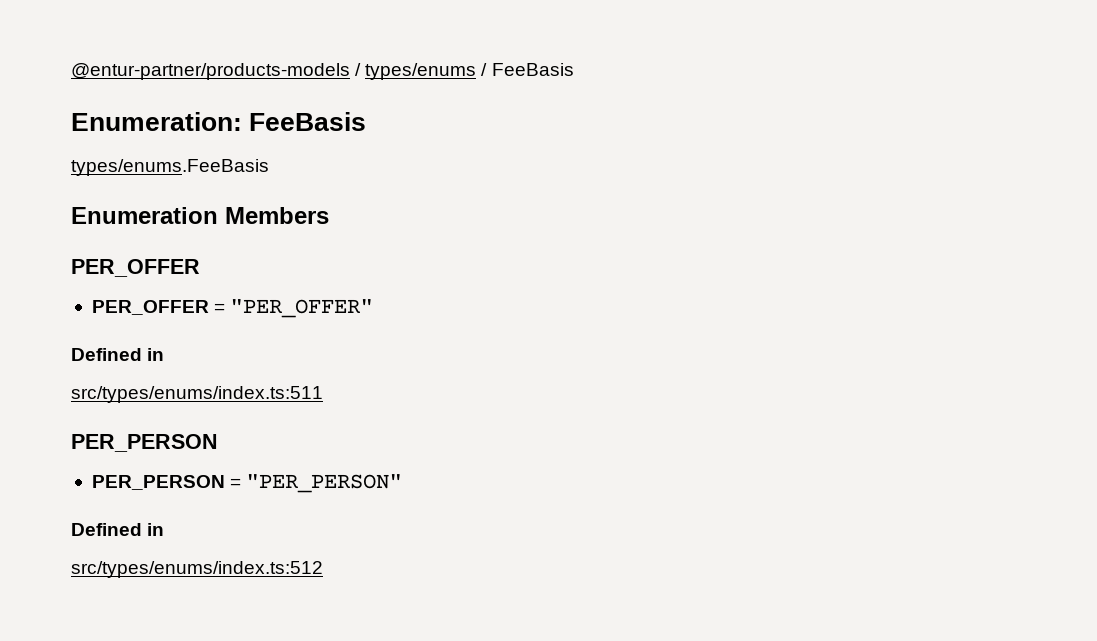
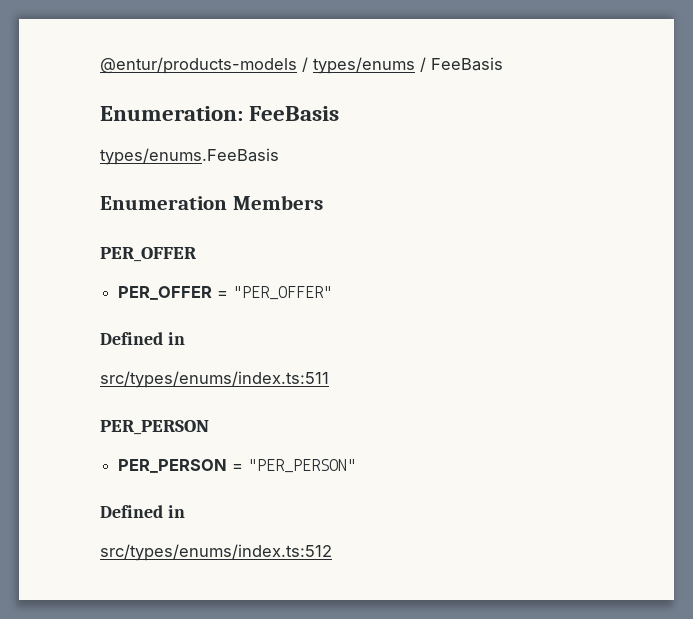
- @entur-partner/products-models / types/enums / FeeBasis
+ @entur/products-models / types/enums / FeeBasis

